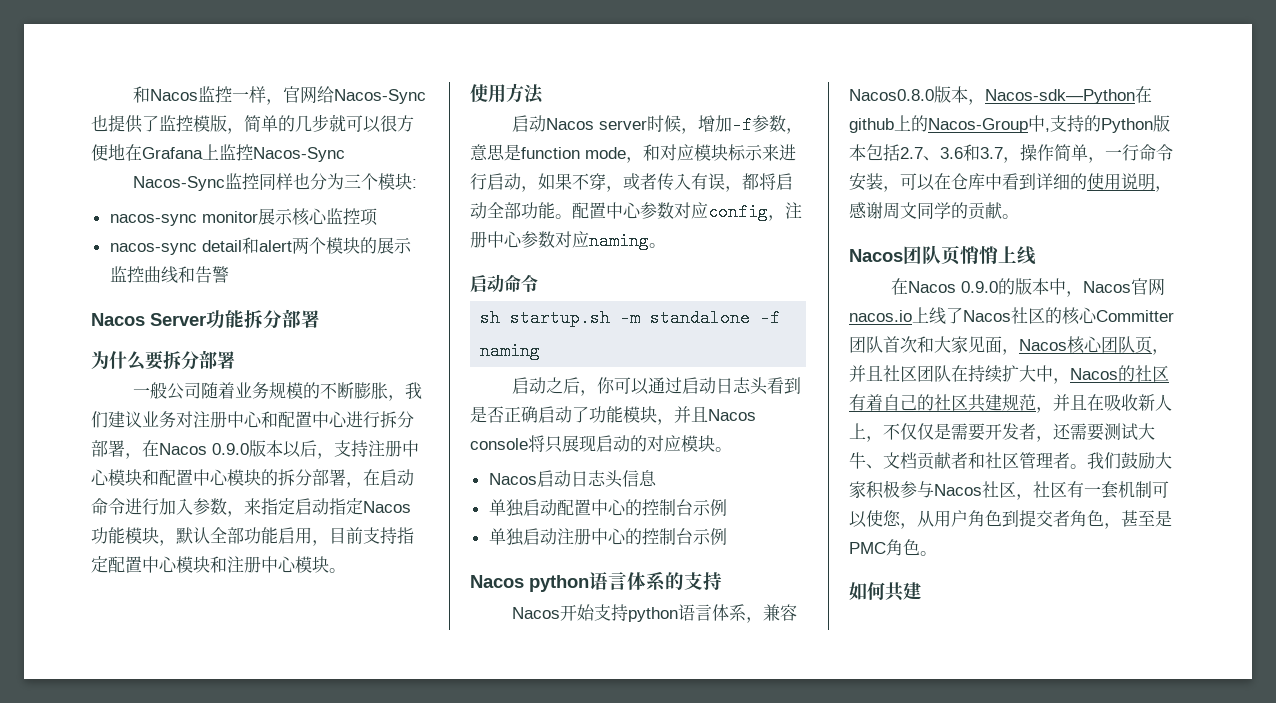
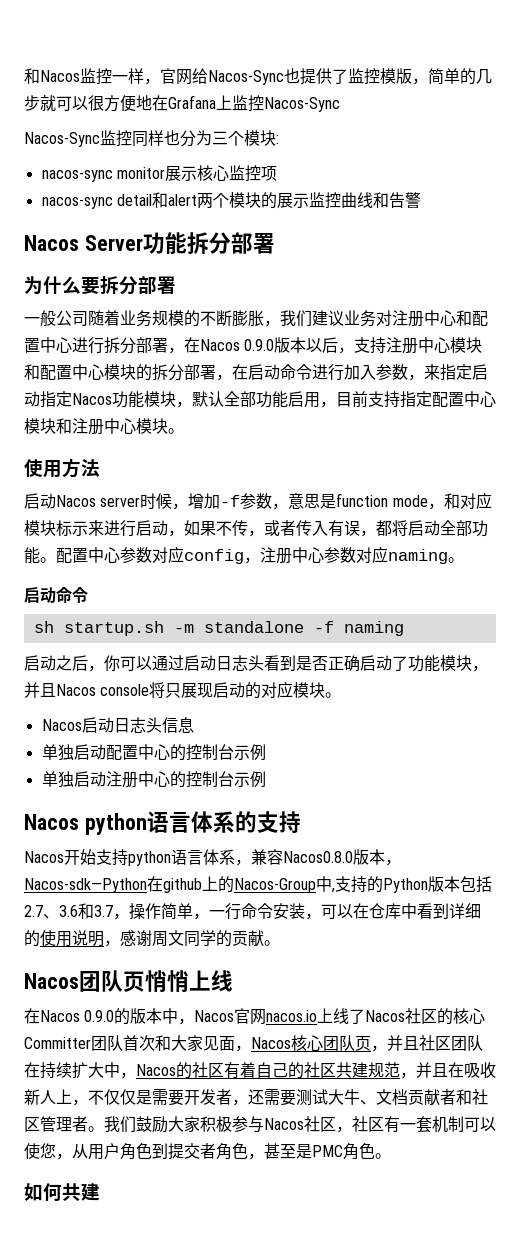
- 启动Nacos server时候，增加-f参数，意思是function mode，和对应模块标示来进行启动，如果不穿，或者传入有误，都将启动全部功能。
+ 启动Nacos server时候，增加-f参数，意思是function mode，和对应模块标示来进行启动，如果不传，或者传入有误，都将启动全部功能。

